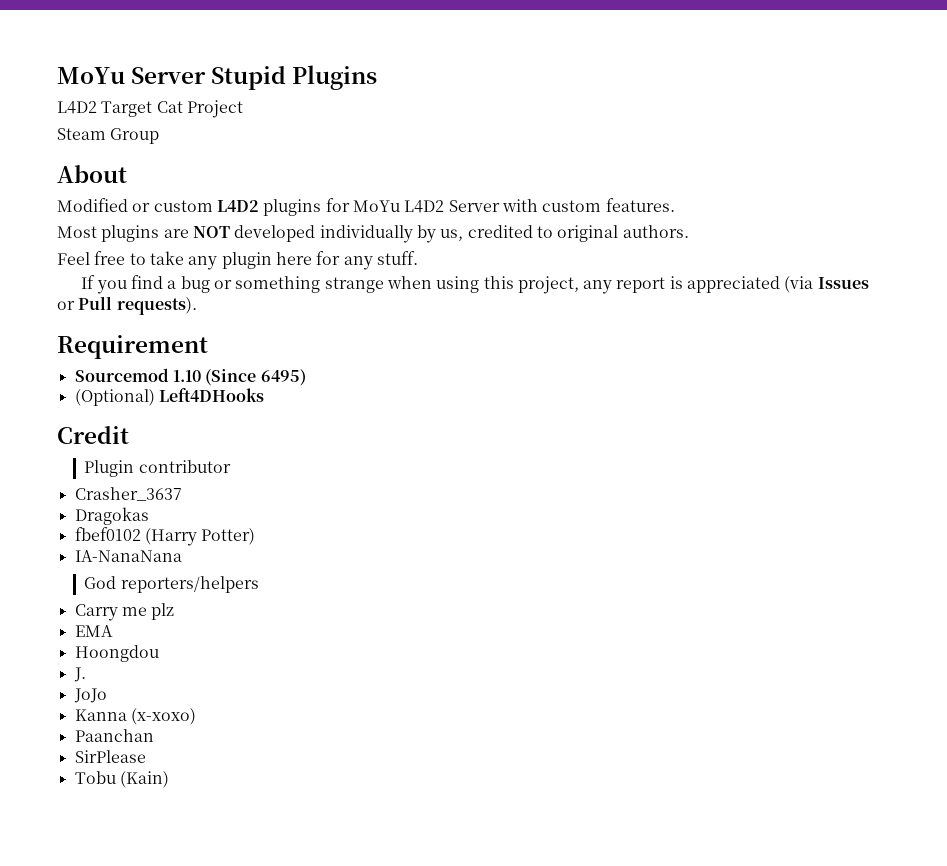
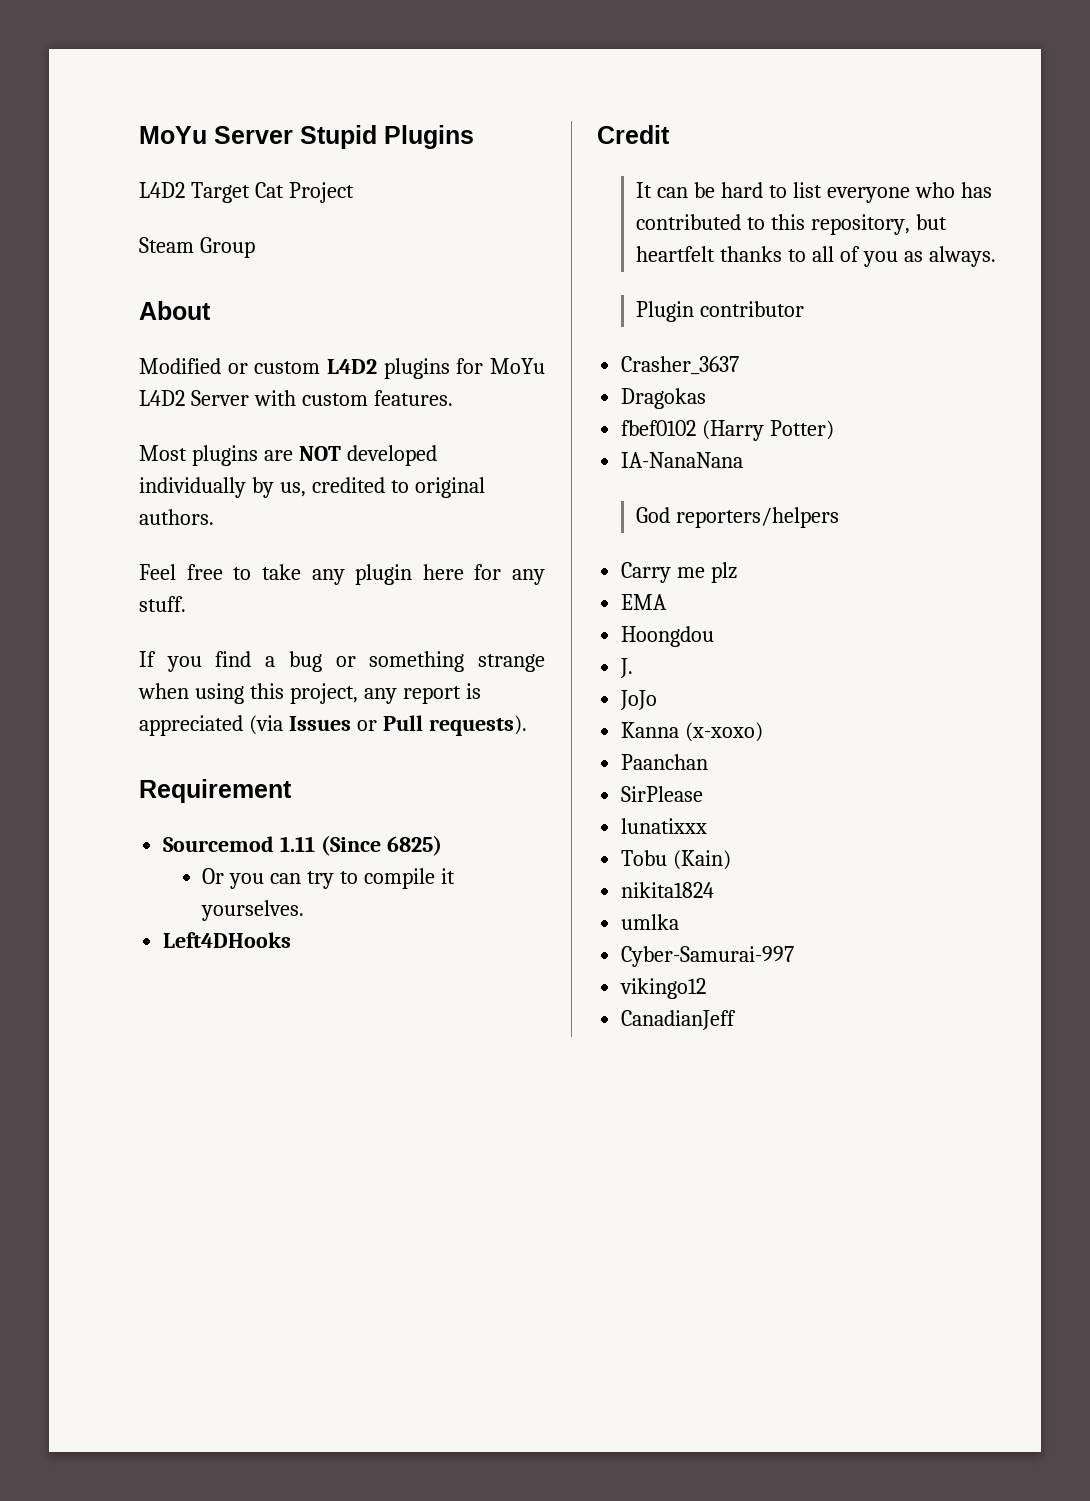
- Sourcemod 1.10 (Since 6495)
- (Optional) Left4DHooks
+ Sourcemod 1.11 (Since 6825)
+ Or you can try to compile it yourselves.
+ Left4DHooks
  Credit
+ It can be hard to list everyone who has contributed to this repository, but heartfelt thanks to all of you as always.
+ lunatixxx
+ nikita1824
+ umlka
+ Cyber-Samurai-997
+ vikingo12
+ CanadianJeff

